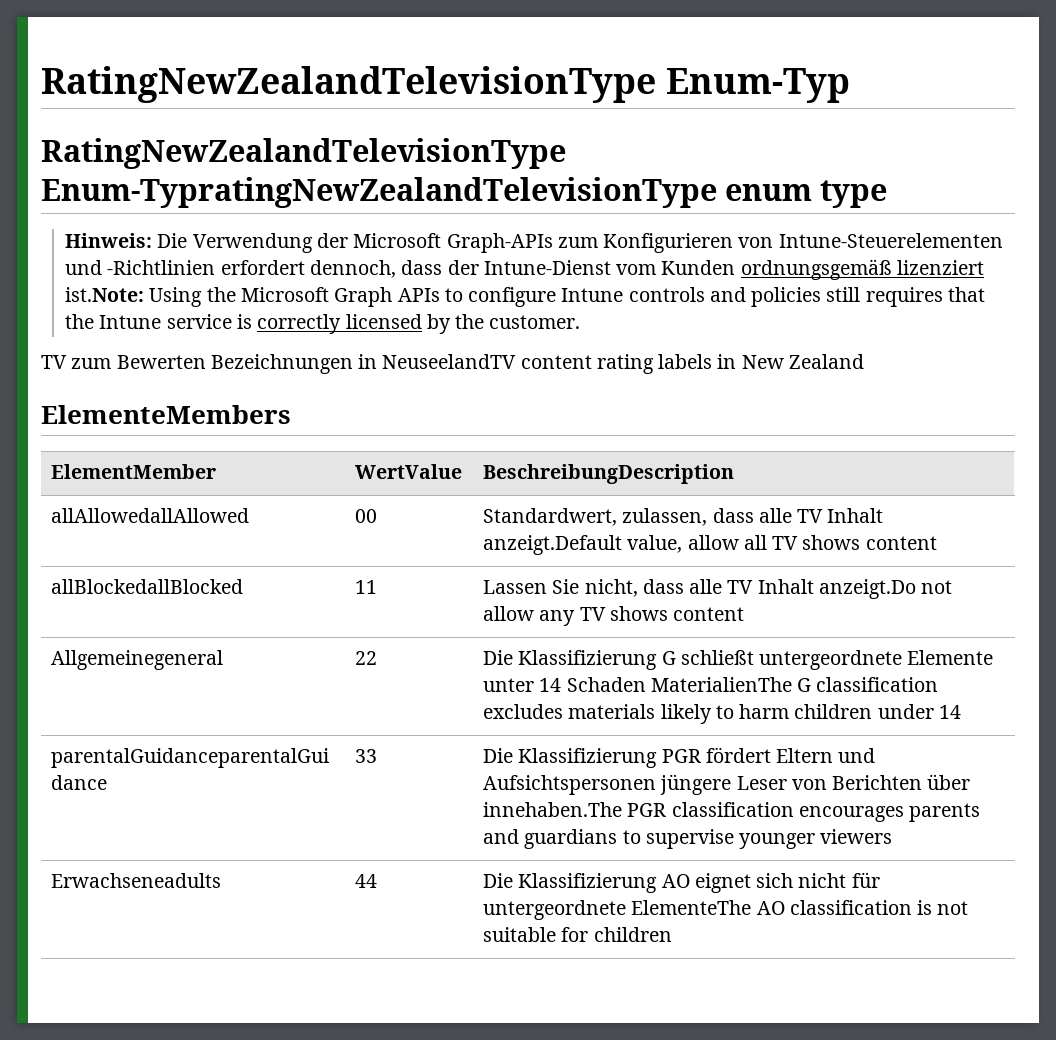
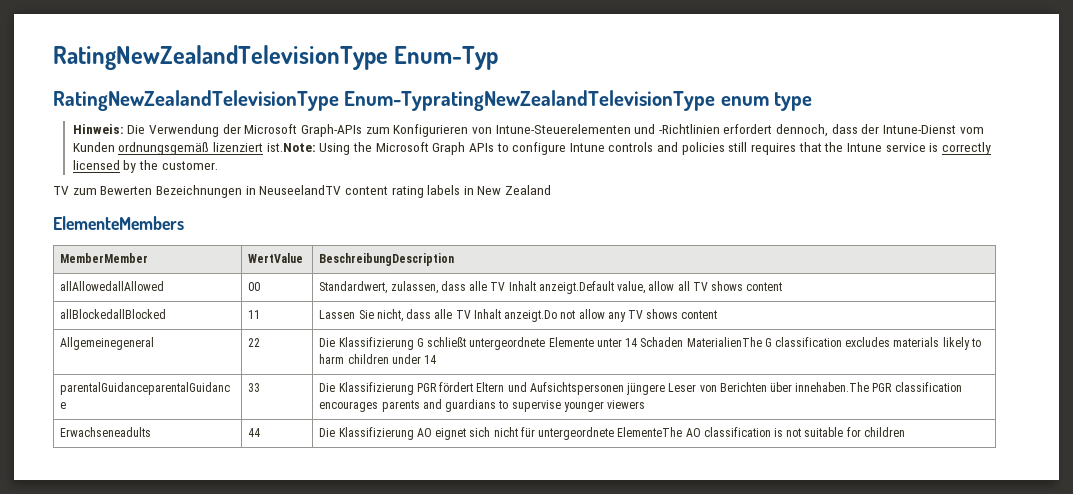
- ElementMember | WertValue | BeschreibungDescription
+ MemberMember | WertValue | BeschreibungDescription

